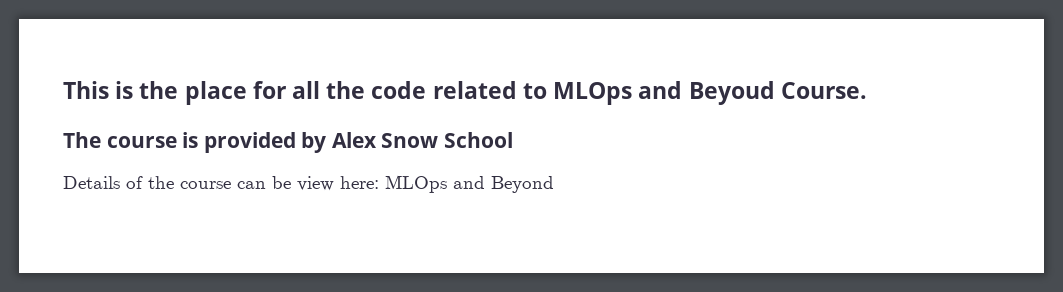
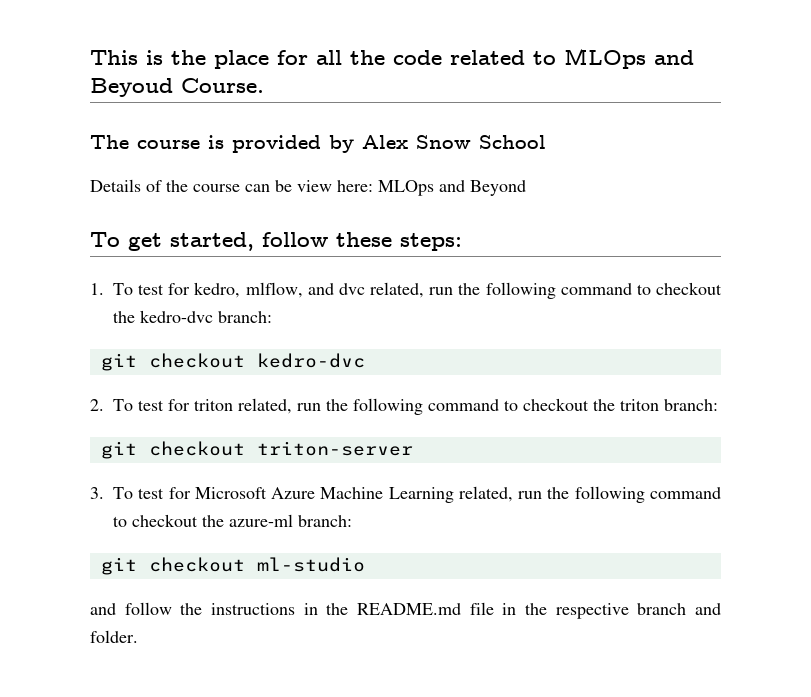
+ To get started, follow these steps:
+ 1. To test for kedro, mlflow, and dvc related, run the following command to checkout the kedro-dvc branch:
+ git checkout kedro-dvc
+ 2. To test for triton related, run the following command to checkout the triton branch:
+ git checkout triton-server
+ 3. To test for Microsoft Azure Machine Learning related, run the following command to checkout the azure-ml branch:
+ git checkout ml-studio
+ and follow the instructions in the README.md file in the respective branch and folder.

